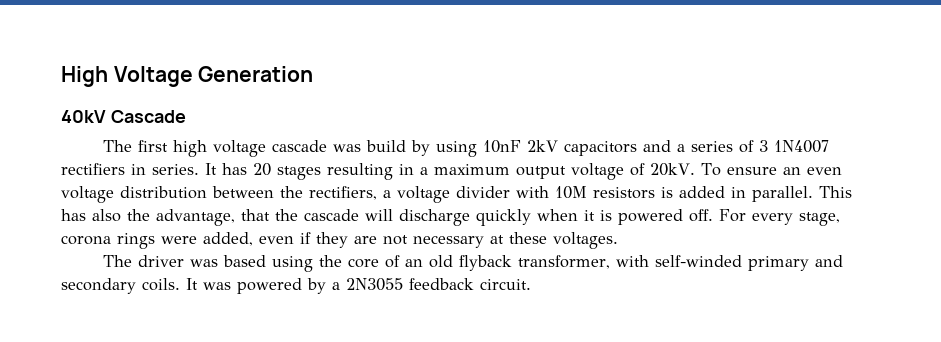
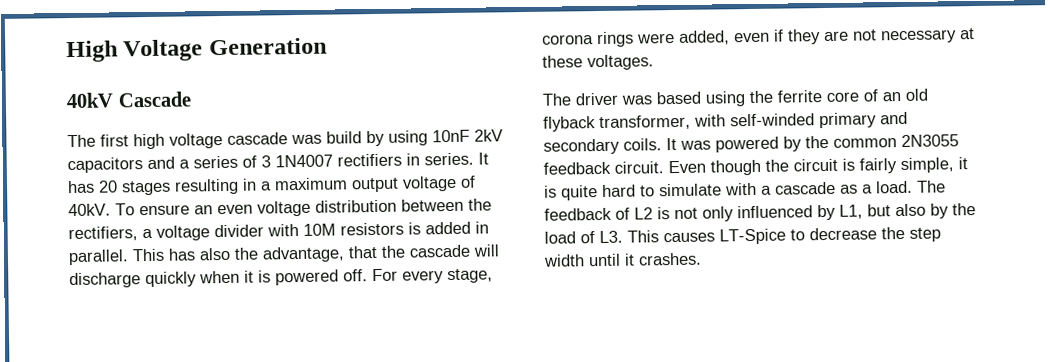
- It has 20 stages resulting in a maximum output voltage of 20kV.
+ It has 20 stages resulting in a maximum output voltage of 40kV.
- The driver was based using the core of an old flyback transformer, with self-winded primary and secondary coils.
+ The driver was based using the ferrite core of an old flyback transformer, with self-winded primary and secondary coils.
- It was powered by a 2N3055 feedback circuit.
+ It was powered by the common 2N3055 feedback circuit.
+ Even though the circuit is fairly simple, it is quite hard to simulate with a cascade as a load. The feedback of L2 is not only influenced by L1, but also by the load of L3. This causes LT-Spice to decrease the step width until it crashes.

